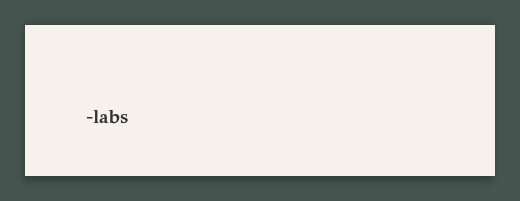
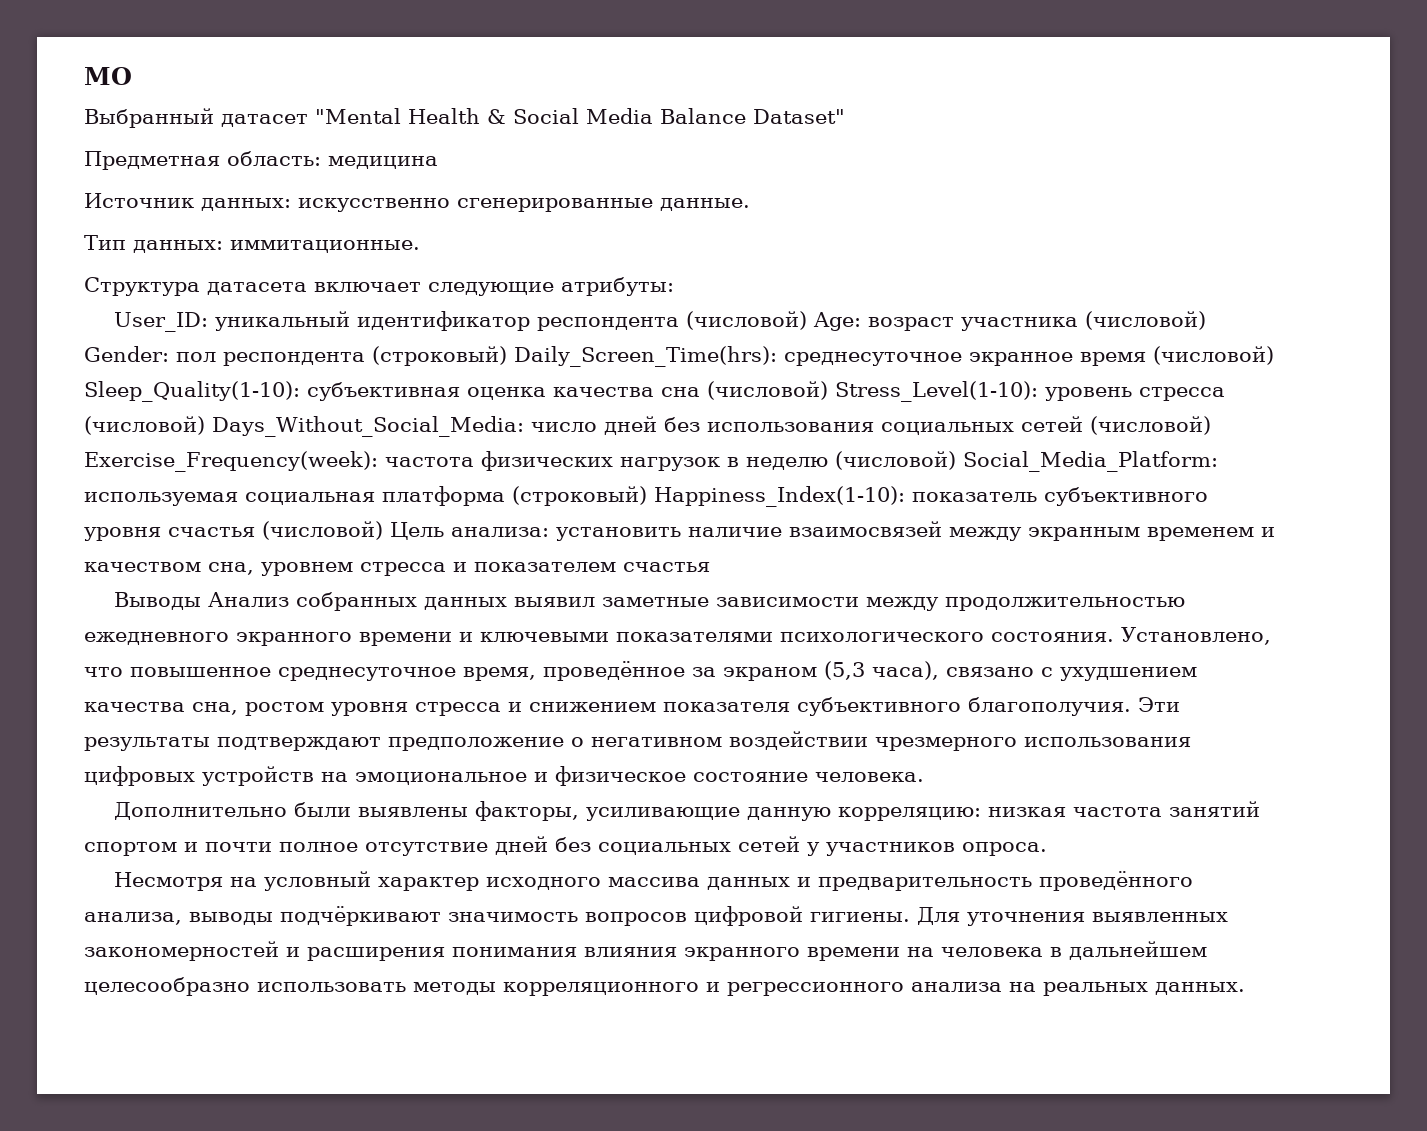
- -labs
+ MO
+ Выбранный датасет "Mental Health & Social Media Balance Dataset"
+ Предметная область: медицина
+ Источник данных: искусственно сгенерированные данные.
+ Тип данных: иммитационные.
+ Структура датасета включает следующие атрибуты:
+ User_ID: уникальный идентификатор респондента (числовой) Age: возраст участника (числовой) Gender: пол респондента (строковый) Daily_Screen_Time(hrs): среднесуточное экранное время (числовой) Sleep_Quality(1-10): субъективная оценка качества сна (числовой) Stress_Level(1-10): уровень стресса (числовой) Days_Without_Social_Media: число дней без использования социальных сетей (числовой) Exercise_Frequency(week): частота физических нагрузок в неделю (числовой) Social_Media_Platform: используемая социальная платформа (строковый) Happiness_Index(1-10): показатель субъективного уровня счастья (числовой) Цель анализа: установить наличие взаимосвязей между экранным временем и качеством сна, уровнем стресса и показателем счастья
+ Выводы Анализ собранных данных выявил заметные зависимости между продолжительностью ежедневного экранного времени и ключевыми показателями психологического состояния. Установлено, что повышенное среднесуточное время, проведённое за экраном (5,3 часа), связано с ухудшением качества сна, ростом уровня стресса и снижением показателя субъективного благополучия. Эти результаты подтверждают предположение о негативном воздействии чрезмерного использования цифровых устройств на эмоциональное и физическое состояние человека.
+ Дополнительно были выявлены факторы, усиливающие данную корреляцию: низкая частота занятий спортом и почти полное отсутствие дней без социальных сетей у участников опроса.
+ Несмотря на условный характер исходного массива данных и предварительность проведённого анализа, выводы подчёркивают значимость вопросов цифровой гигиены. Для уточнения выявленных закономерностей и расширения понимания влияния экранного времени на человека в дальнейшем целесообразно использовать методы корреляционного и регрессионного анализа на реальных данных.

